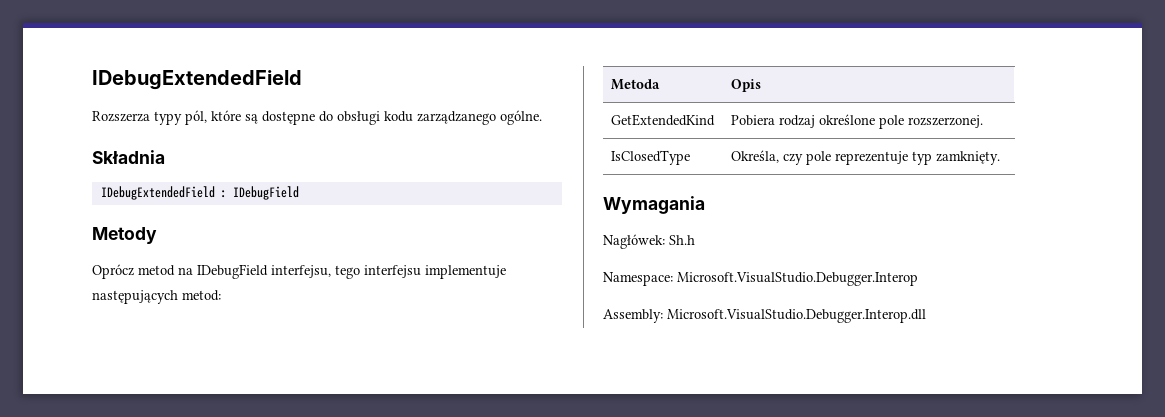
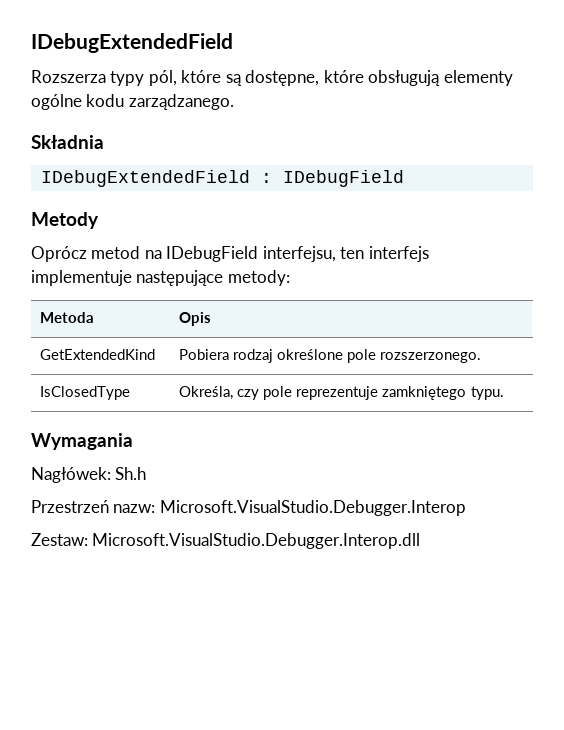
- Rozszerza typy pól, które są dostępne do obsługi kodu zarządzanego ogólne.
+ Rozszerza typy pól, które są dostępne, które obsługują elementy ogólne kodu zarządzanego.
- Oprócz metod na IDebugField interfejsu, tego interfejsu implementuje następujących metod:
+ Oprócz metod na IDebugField interfejsu, ten interfejs implementuje następujące metody:
- GetExtendedKind | Pobiera rodzaj określone pole rozszerzonej.
+ GetExtendedKind | Pobiera rodzaj określone pole rozszerzonego.
- IsClosedType | Określa, czy pole reprezentuje typ zamknięty.
+ IsClosedType | Określa, czy pole reprezentuje zamkniętego typu.
- Namespace: Microsoft.VisualStudio.Debugger.Interop
+ Przestrzeń nazw: Microsoft.VisualStudio.Debugger.Interop
- Assembly: Microsoft.VisualStudio.Debugger.Interop.dll
+ Zestaw: Microsoft.VisualStudio.Debugger.Interop.dll

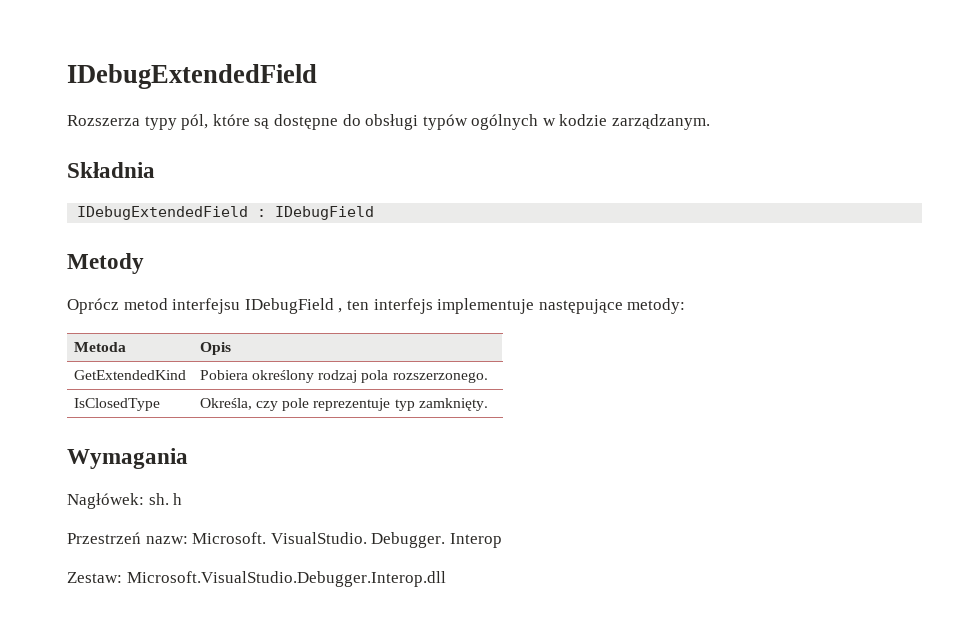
- Rozszerza typy pól, które są dostępne, które obsługują elementy ogólne kodu zarządzanego.
+ Rozszerza typy pól, które są dostępne do obsługi typów ogólnych w kodzie zarządzanym.
- Oprócz metod na IDebugField interfejsu, ten interfejs implementuje następujące metody:
+ Oprócz metod interfejsu IDebugField , ten interfejs implementuje następujące metody:
- GetExtendedKind | Pobiera rodzaj określone pole rozszerzonego.
+ GetExtendedKind | Pobiera określony rodzaj pola rozszerzonego.
- IsClosedType | Określa, czy pole reprezentuje zamkniętego typu.
+ IsClosedType | Określa, czy pole reprezentuje typ zamknięty.
- Nagłówek: Sh.h
+ Nagłówek: sh. h
- Przestrzeń nazw: Microsoft.VisualStudio.Debugger.Interop
+ Przestrzeń nazw: Microsoft. VisualStudio. Debugger. Interop

